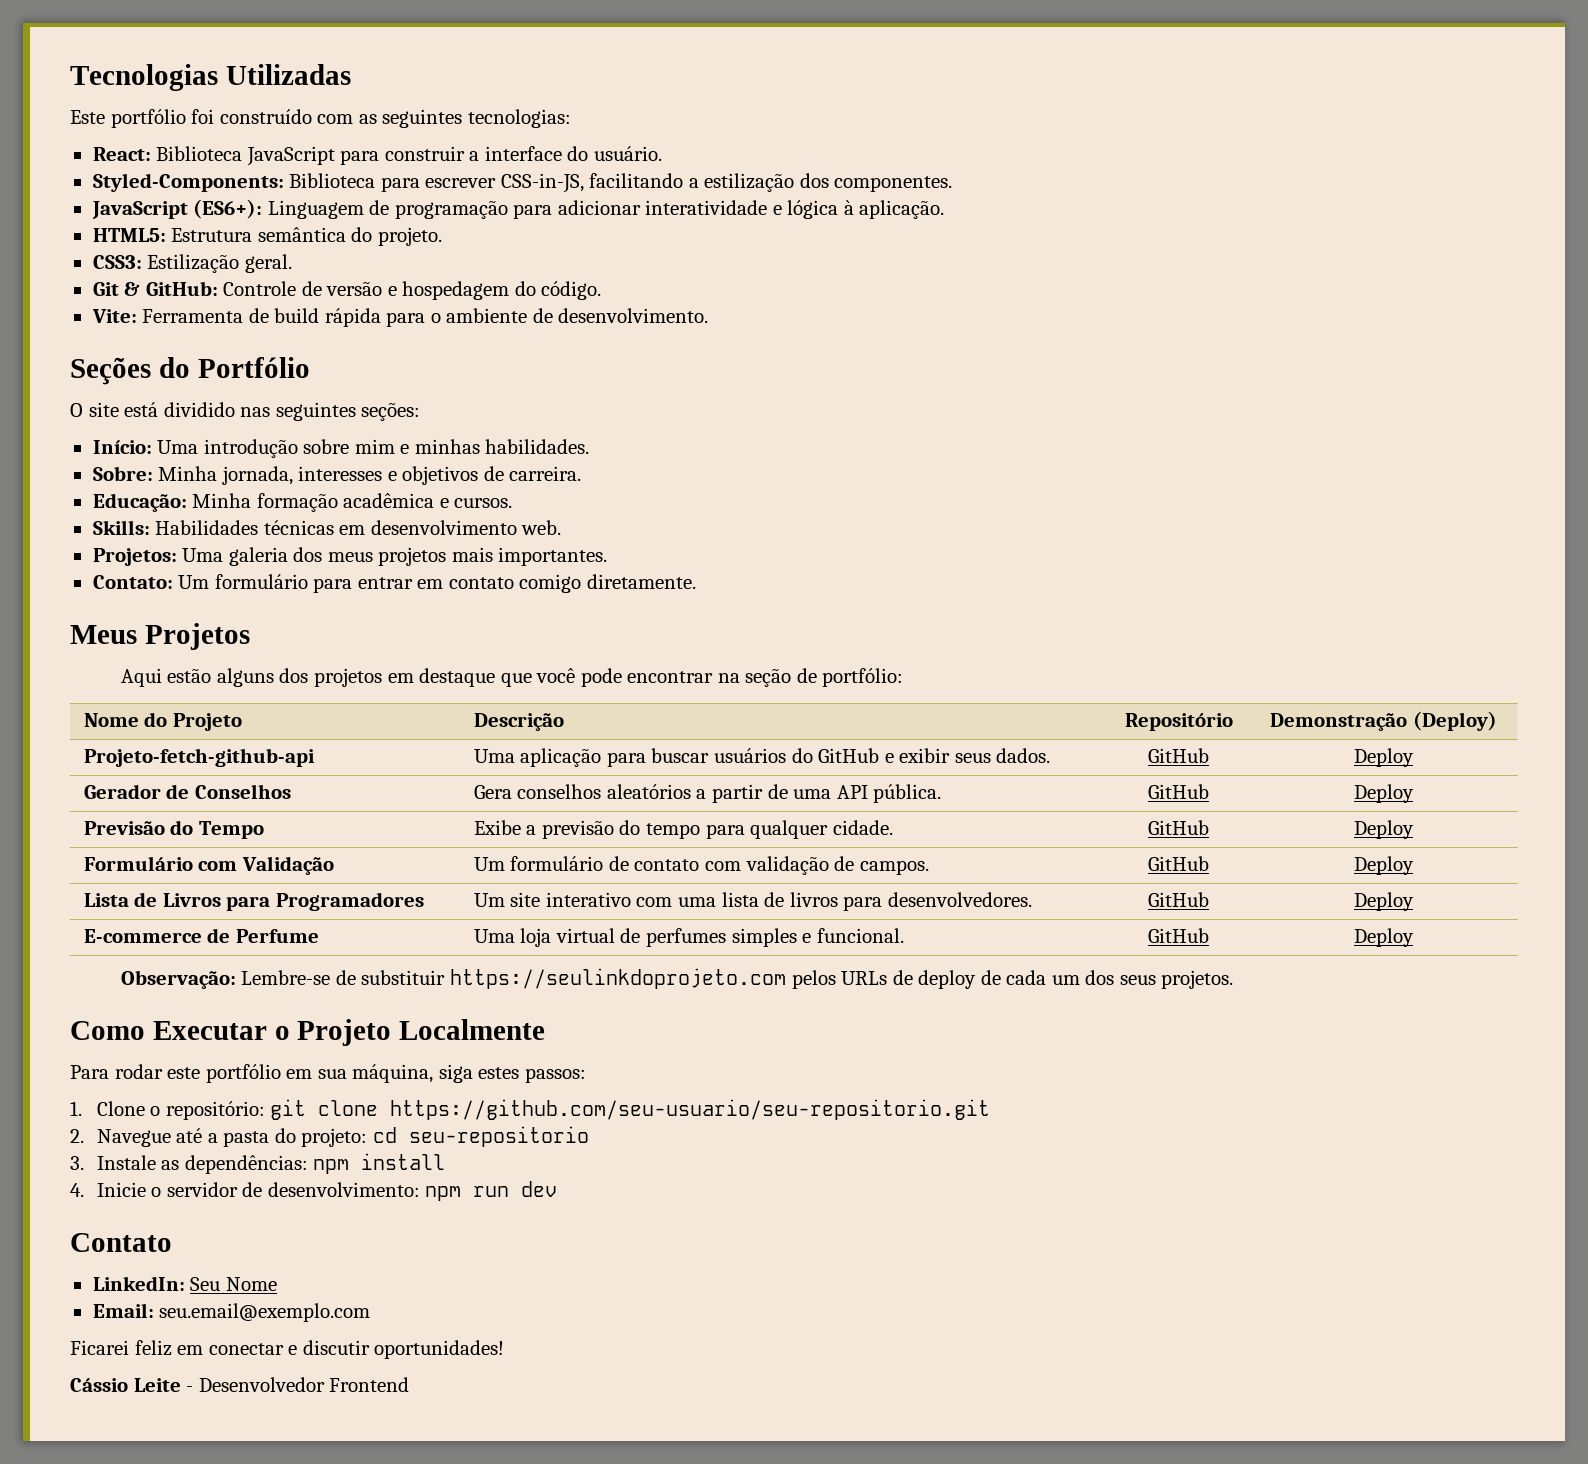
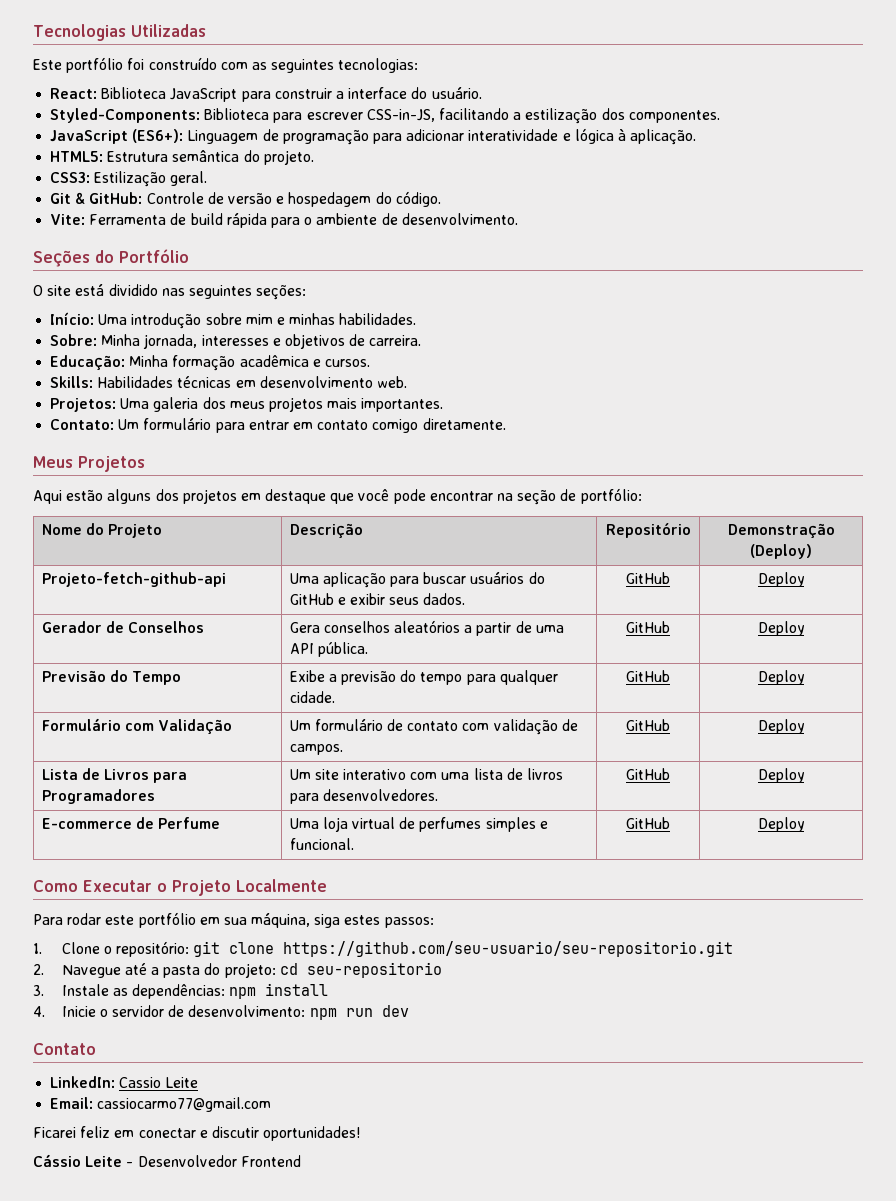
- Observação: Lembre-se de substituir https://seulinkdoprojeto.com pelos URLs de deploy de cada um dos seus projetos.
- LinkedIn: Seu Nome
+ LinkedIn: Cassio Leite
- Email: seu.email@exemplo.com
+ Email: cassiocarmo77@gmail.com

